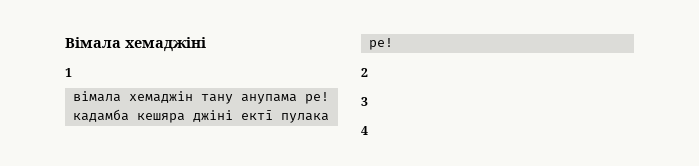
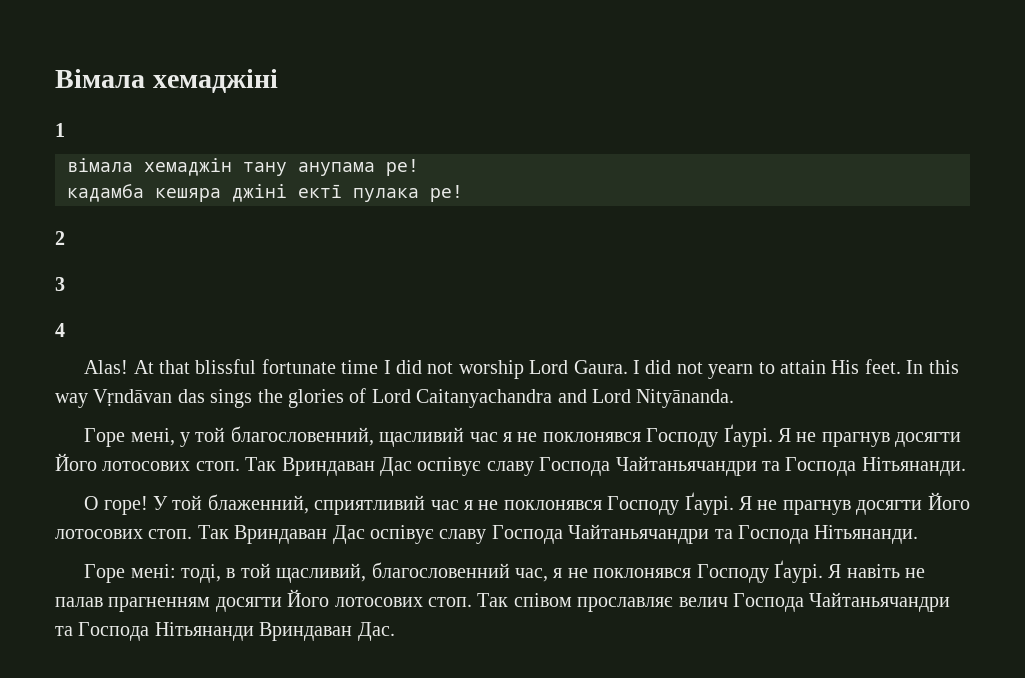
+ Alas! At that blissful fortunate time I did not worship Lord Gaura. I did not yearn to attain His feet. In this way Vṛndāvan das sings the glories of Lord Caitanyachandra and Lord Nityānanda.
+ Горе мені, у той благословенний, щасливий час я не поклонявся Господу Ґаурі. Я не прагнув досягти Його лотосових стоп. Так Вриндаван Дас оспівує славу Господа Чайтаньячандри та Господа Нітьянанди.
+ О горе! У той блаженний, сприятливий час я не поклонявся Господу Ґаурі. Я не прагнув досягти Його лотосових стоп. Так Вриндаван Дас оспівує славу Господа Чайтаньячандри та Господа Нітьянанди.
+ Горе мені: тоді, в той щасливий, благословенний час, я не поклонявся Господу Ґаурі. Я навіть не палав прагненням досягти Його лотосових стоп. Так співом прославляє велич Господа Чайтаньячандри та Господа Нітьянанди Вриндаван Дас.

